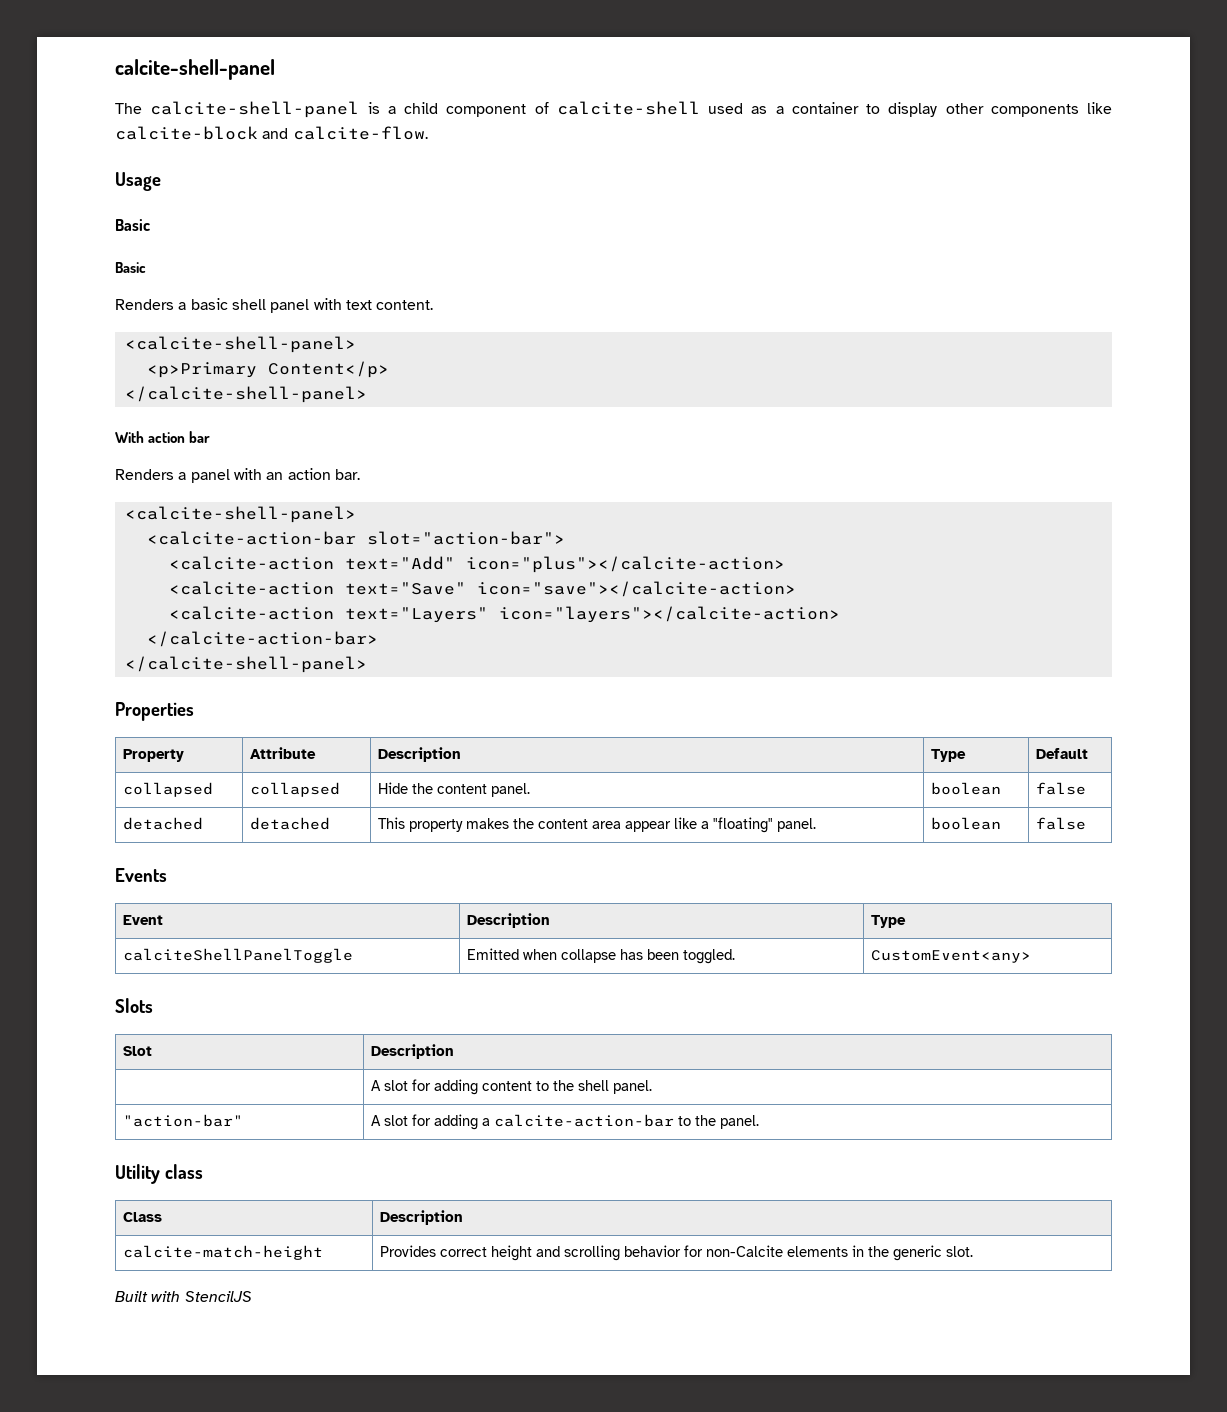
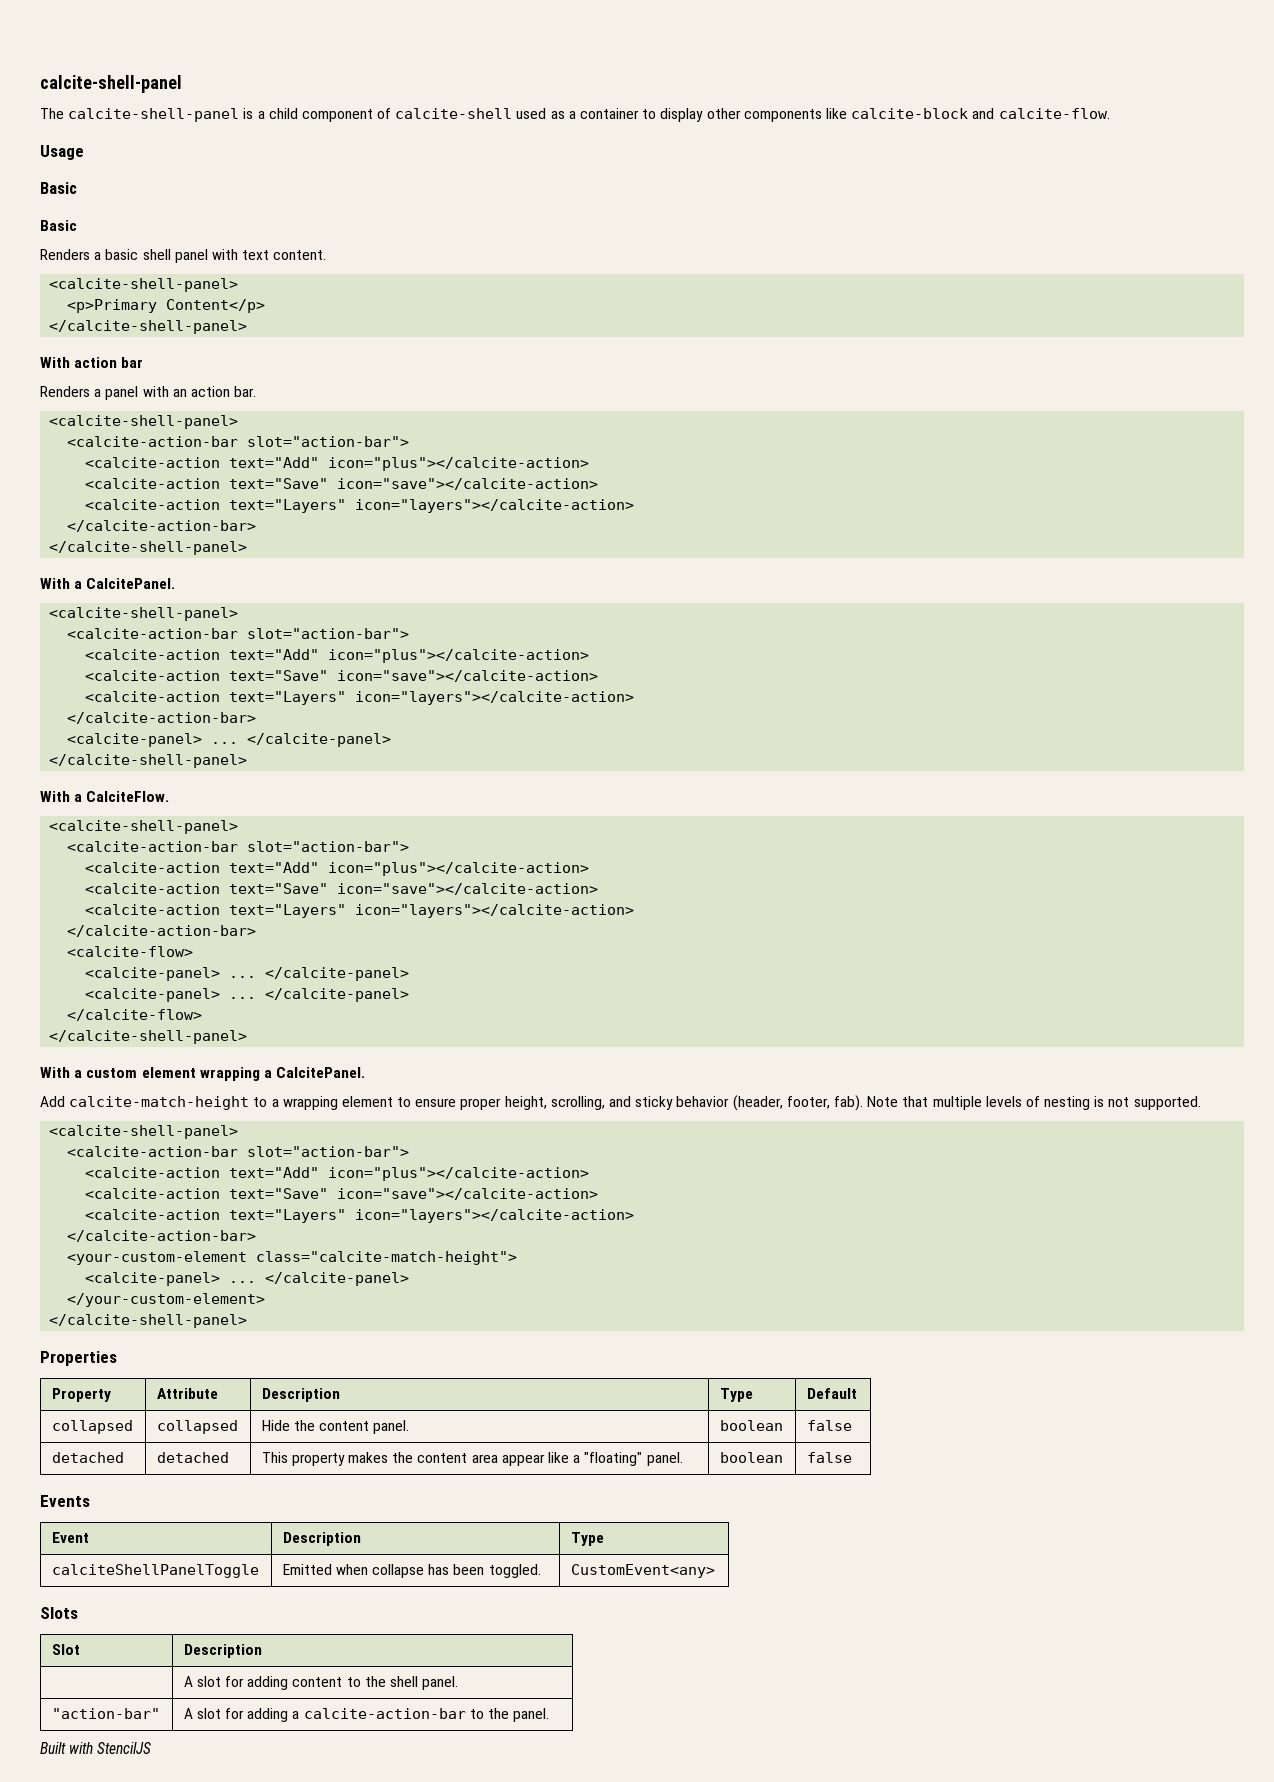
+ With a CalcitePanel.
+ <calcite-shell-panel>
+ <calcite-action-bar slot="action-bar">
+ <calcite-action text="Add" icon="plus"></calcite-action>
+ <calcite-action text="Save" icon="save"></calcite-action>
+ <calcite-action text="Layers" icon="layers"></calcite-action>
+ </calcite-action-bar>
+ <calcite-panel> ... </calcite-panel>
+ </calcite-shell-panel>
+ With a CalciteFlow.
+ <calcite-shell-panel>
+ <calcite-action-bar slot="action-bar">
+ <calcite-action text="Add" icon="plus"></calcite-action>
+ <calcite-action text="Save" icon="save"></calcite-action>
+ <calcite-action text="Layers" icon="layers"></calcite-action>
+ </calcite-action-bar>
+ <calcite-flow>
+ <calcite-panel> ... </calcite-panel>
+ <calcite-panel> ... </calcite-panel>
+ </calcite-flow>
+ </calcite-shell-panel>
+ With a custom element wrapping a CalcitePanel.
+ Add calcite-match-height to a wrapping element to ensure proper height, scrolling, and sticky behavior (header, footer, fab). Note that multiple levels of nesting is not supported.
+ <calcite-shell-panel>
+ <calcite-action-bar slot="action-bar">
+ <calcite-action text="Add" icon="plus"></calcite-action>
+ <calcite-action text="Save" icon="save"></calcite-action>
+ <calcite-action text="Layers" icon="layers"></calcite-action>
+ </calcite-action-bar>
+ <your-custom-element class="calcite-match-height">
+ <calcite-panel> ... </calcite-panel>
+ </your-custom-element>
+ </calcite-shell-panel>
- Utility class
- Class | Description
- calcite-match-height | Provides correct height and scrolling behavior for non-Calcite elements in the generic slot.

